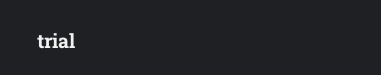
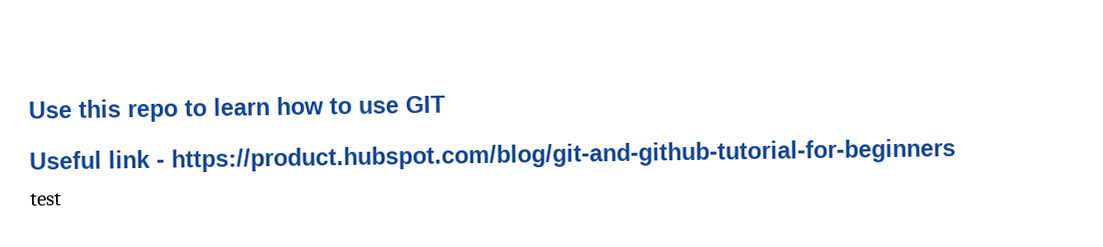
- trial
+ Use this repo to learn how to use GIT
+ Useful link - https://product.hubspot.com/blog/git-and-github-tutorial-for-beginners
+ test

